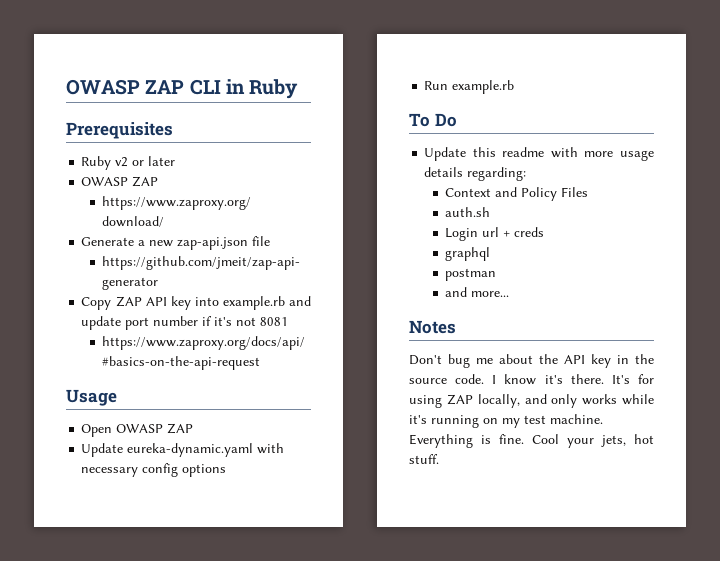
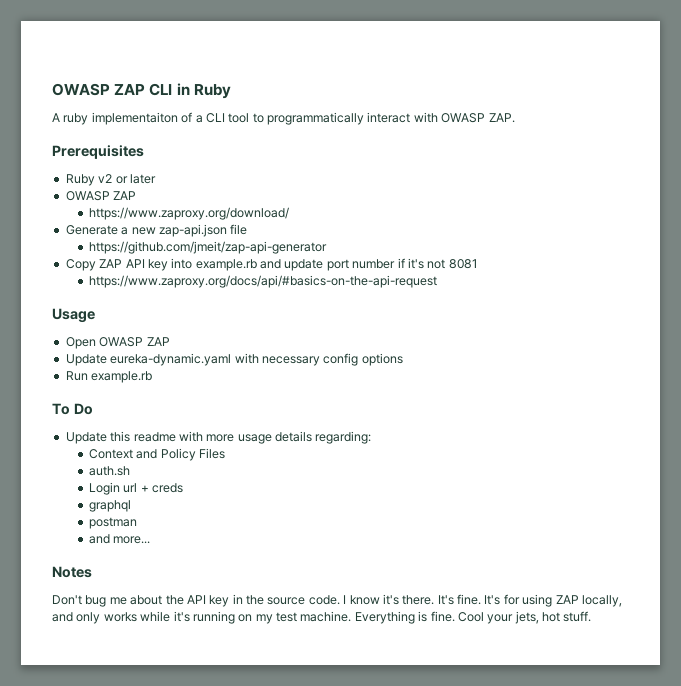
+ A ruby implementaiton of a CLI tool to programmatically interact with OWASP ZAP.
- It's for using ZAP locally, and only works while it's running on my test machine.
+ It's fine. It's for using ZAP locally, and only works while it's running on my test machine.

